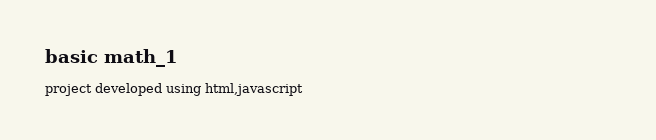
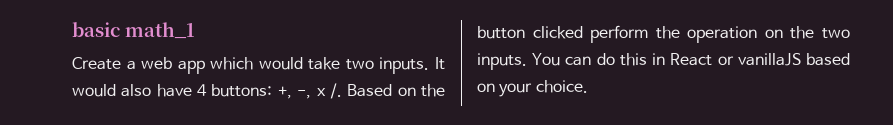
- project developed using html,javascript
+ Create a web app which would take two inputs. It would also have 4 buttons: +, -, x /. Based on the button clicked perform the operation on the two inputs. You can do this in React or vanillaJS based on your choice.

